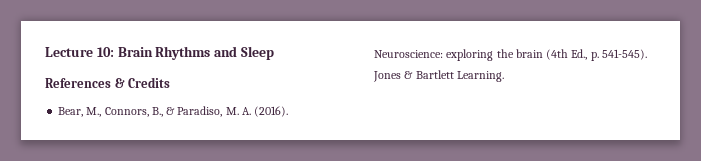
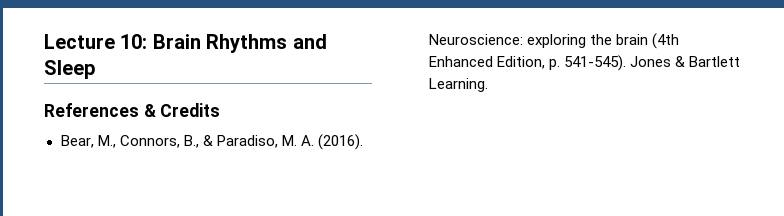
- Neuroscience: exploring the brain (4th Ed., p. 541-545).
+ Neuroscience: exploring the brain (4th Enhanced Edition, p. 541-545).

